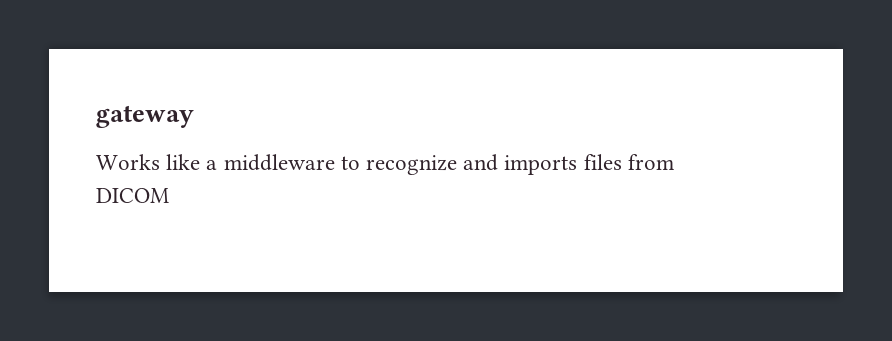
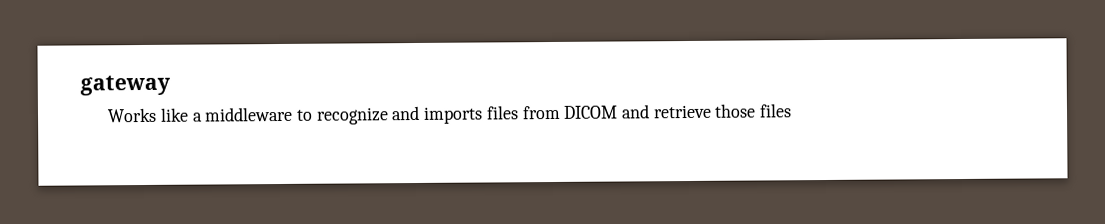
- Works like a middleware to recognize and imports files from DICOM
+ Works like a middleware to recognize and imports files from DICOM and retrieve those files

